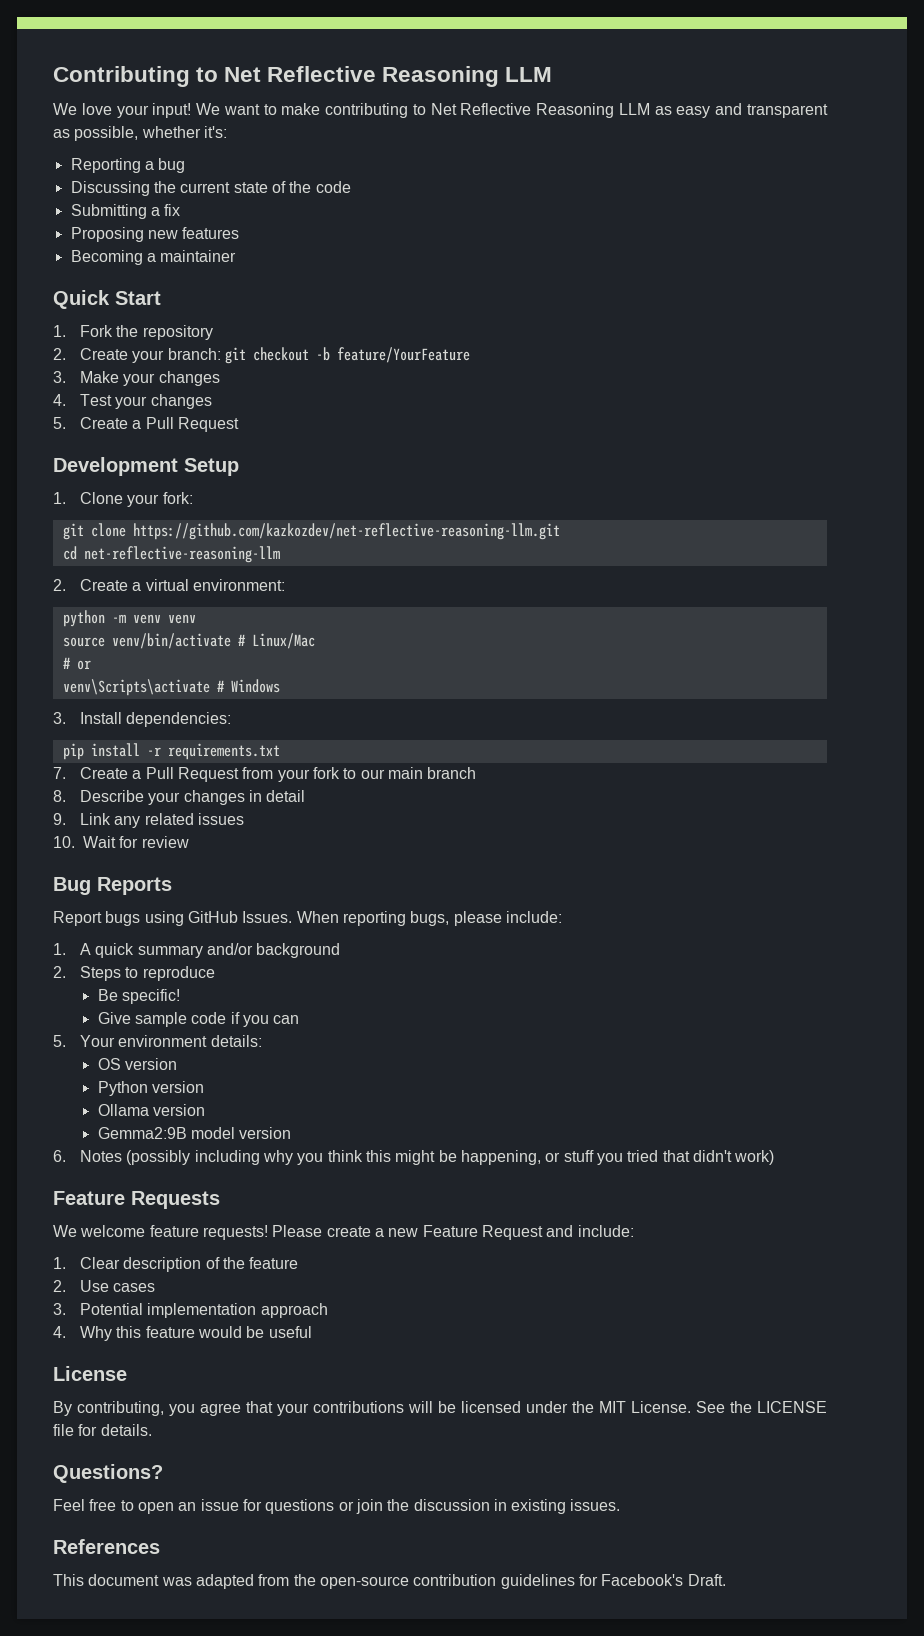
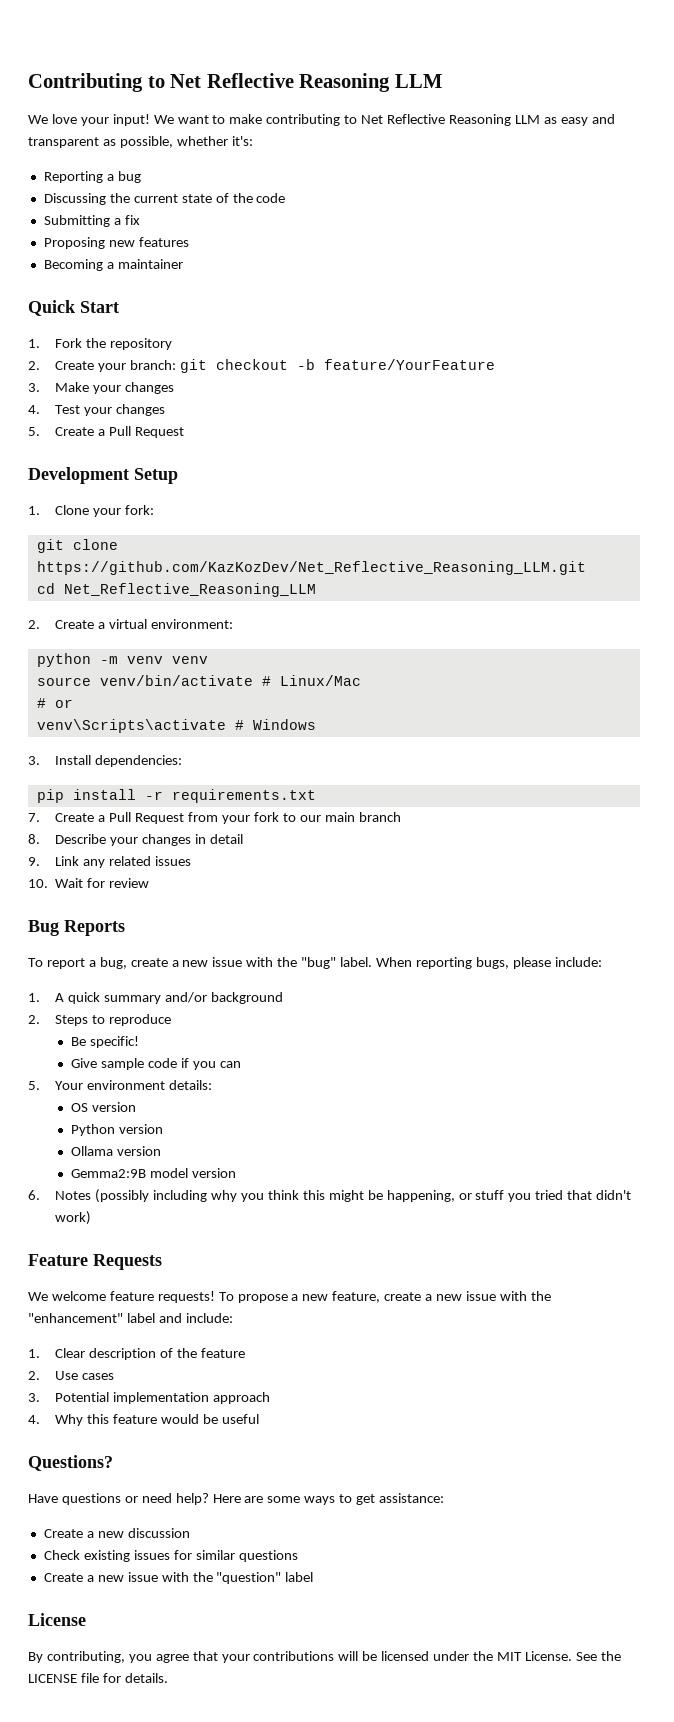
- git clone https://github.com/kazkozdev/net-reflective-reasoning-llm.git
+ git clone https://github.com/KazKozDev/Net_Reflective_Reasoning_LLM.git
- cd net-reflective-reasoning-llm
+ cd Net_Reflective_Reasoning_LLM
- Report bugs using GitHub Issues.
+ To report a bug, create a new issue with the "bug" label.
- Please create a new Feature Request and include:
+ To propose a new feature, create a new issue with the "enhancement" label and include:
+ Questions?
+ Have questions or need help? Here are some ways to get assistance:
+ Create a new discussion
+ Check existing issues for similar questions
+ Create a new issue with the "question" label
- Questions?
- Feel free to open an issue for questions or join the discussion in existing issues.
- References
- This document was adapted from the open-source contribution guidelines for Facebook's Draft.

